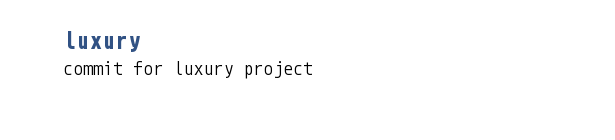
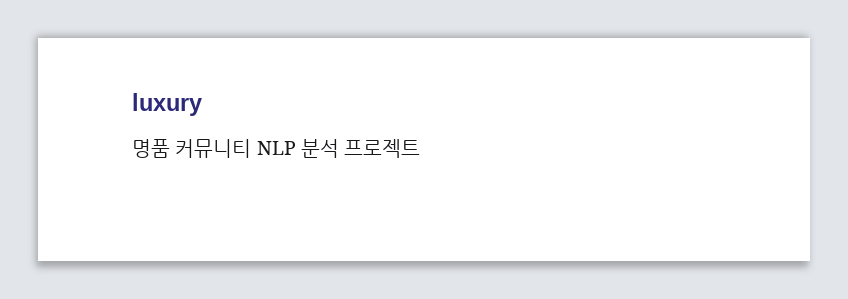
- commit for luxury project
+ 명품 커뮤니티 NLP 분석 프로젝트

